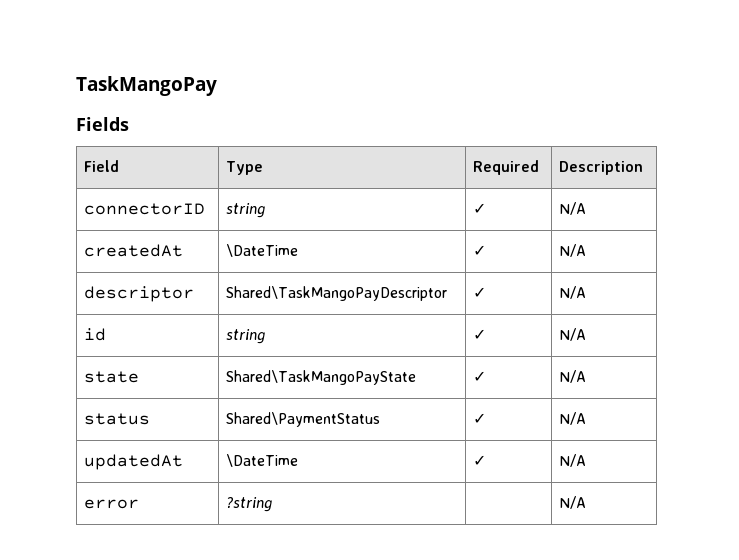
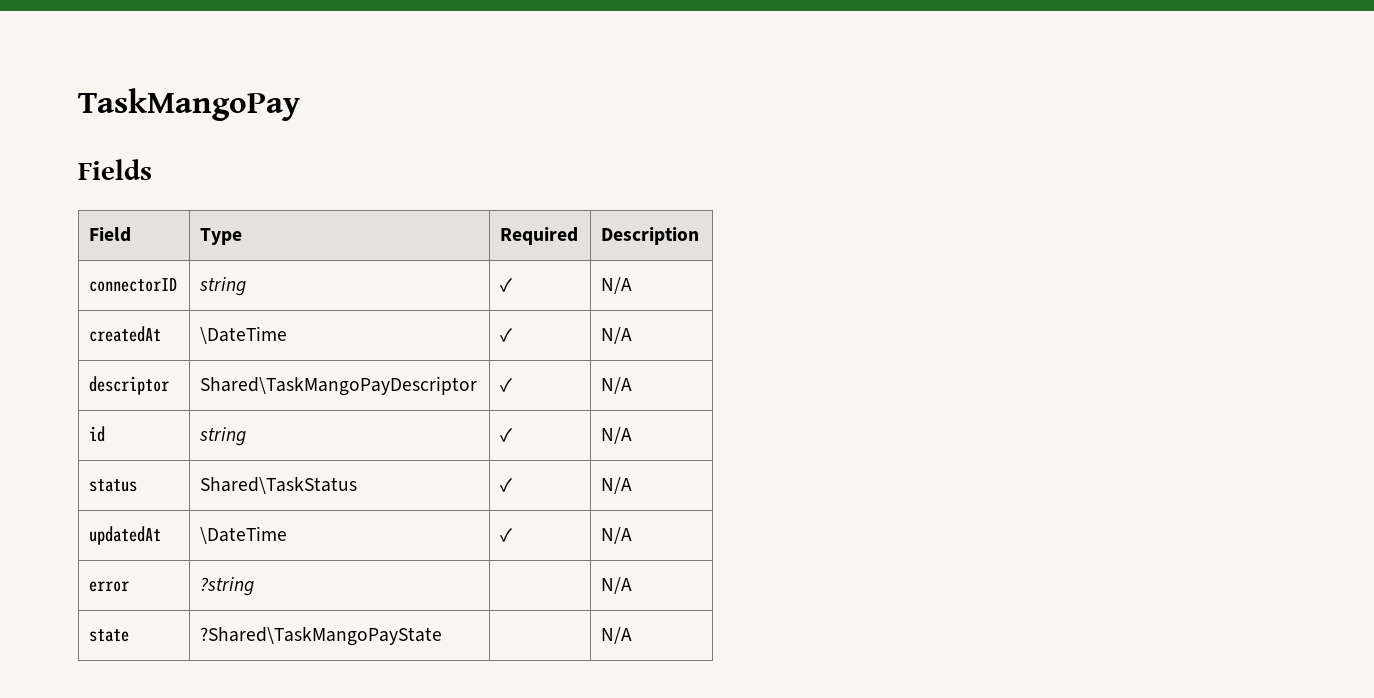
- state | Shared\TaskMangoPayState | ✓ | N/A
- status | Shared\PaymentStatus | ✓ | N/A
+ status | Shared\TaskStatus | ✓ | N/A
+ state | ?Shared\TaskMangoPayState | | N/A

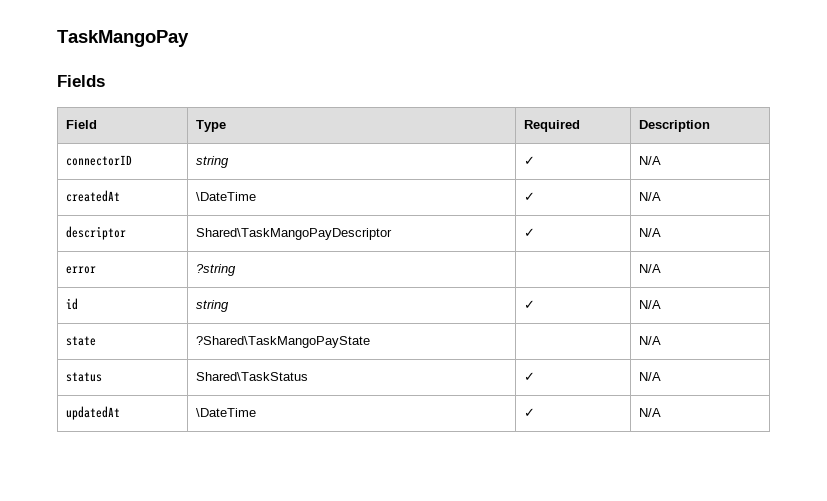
+ error | ?string | | N/A
+ state | ?Shared\TaskMangoPayState | | N/A
- error | ?string | | N/A
- state | ?Shared\TaskMangoPayState | | N/A

